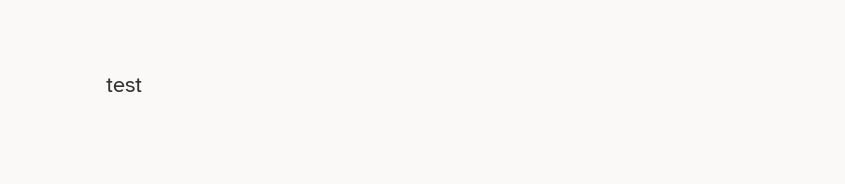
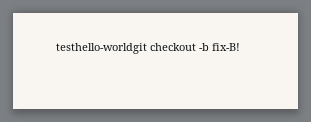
- test
+ testhello-worldgit checkout -b fix-B!

